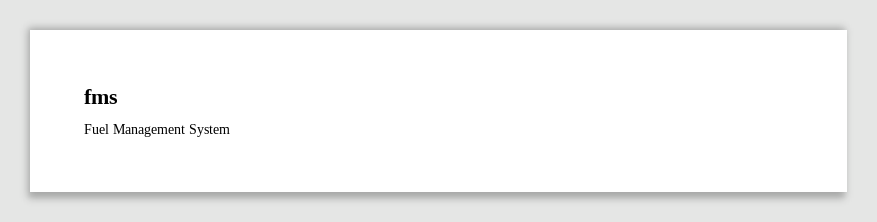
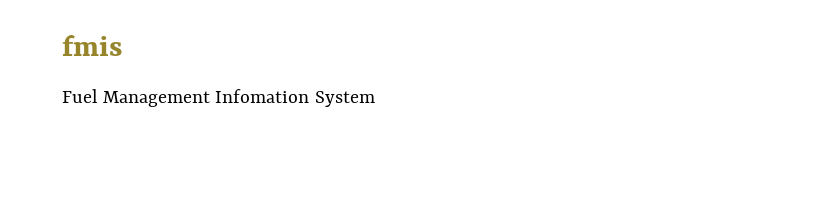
- fms
+ fmis
- Fuel Management System
+ Fuel Management Infomation System

